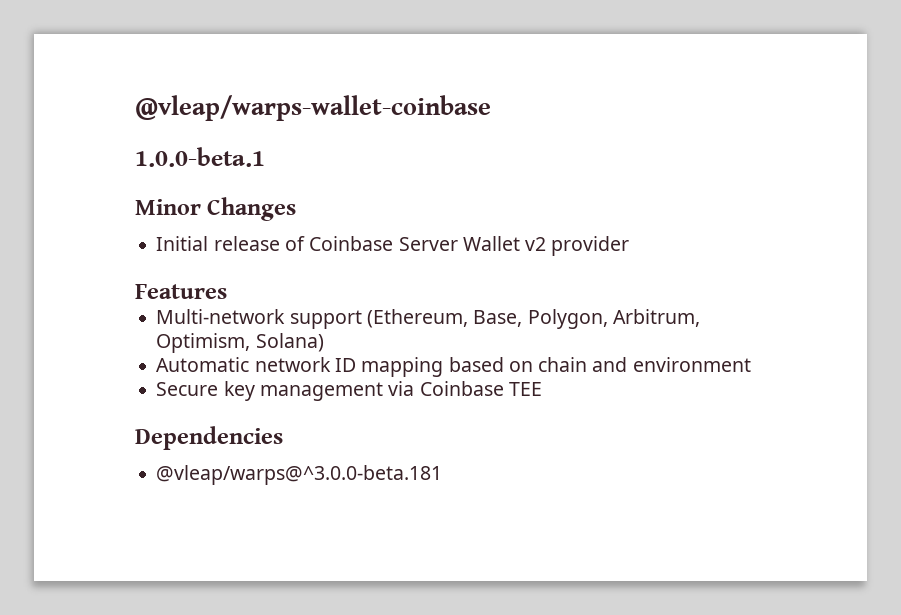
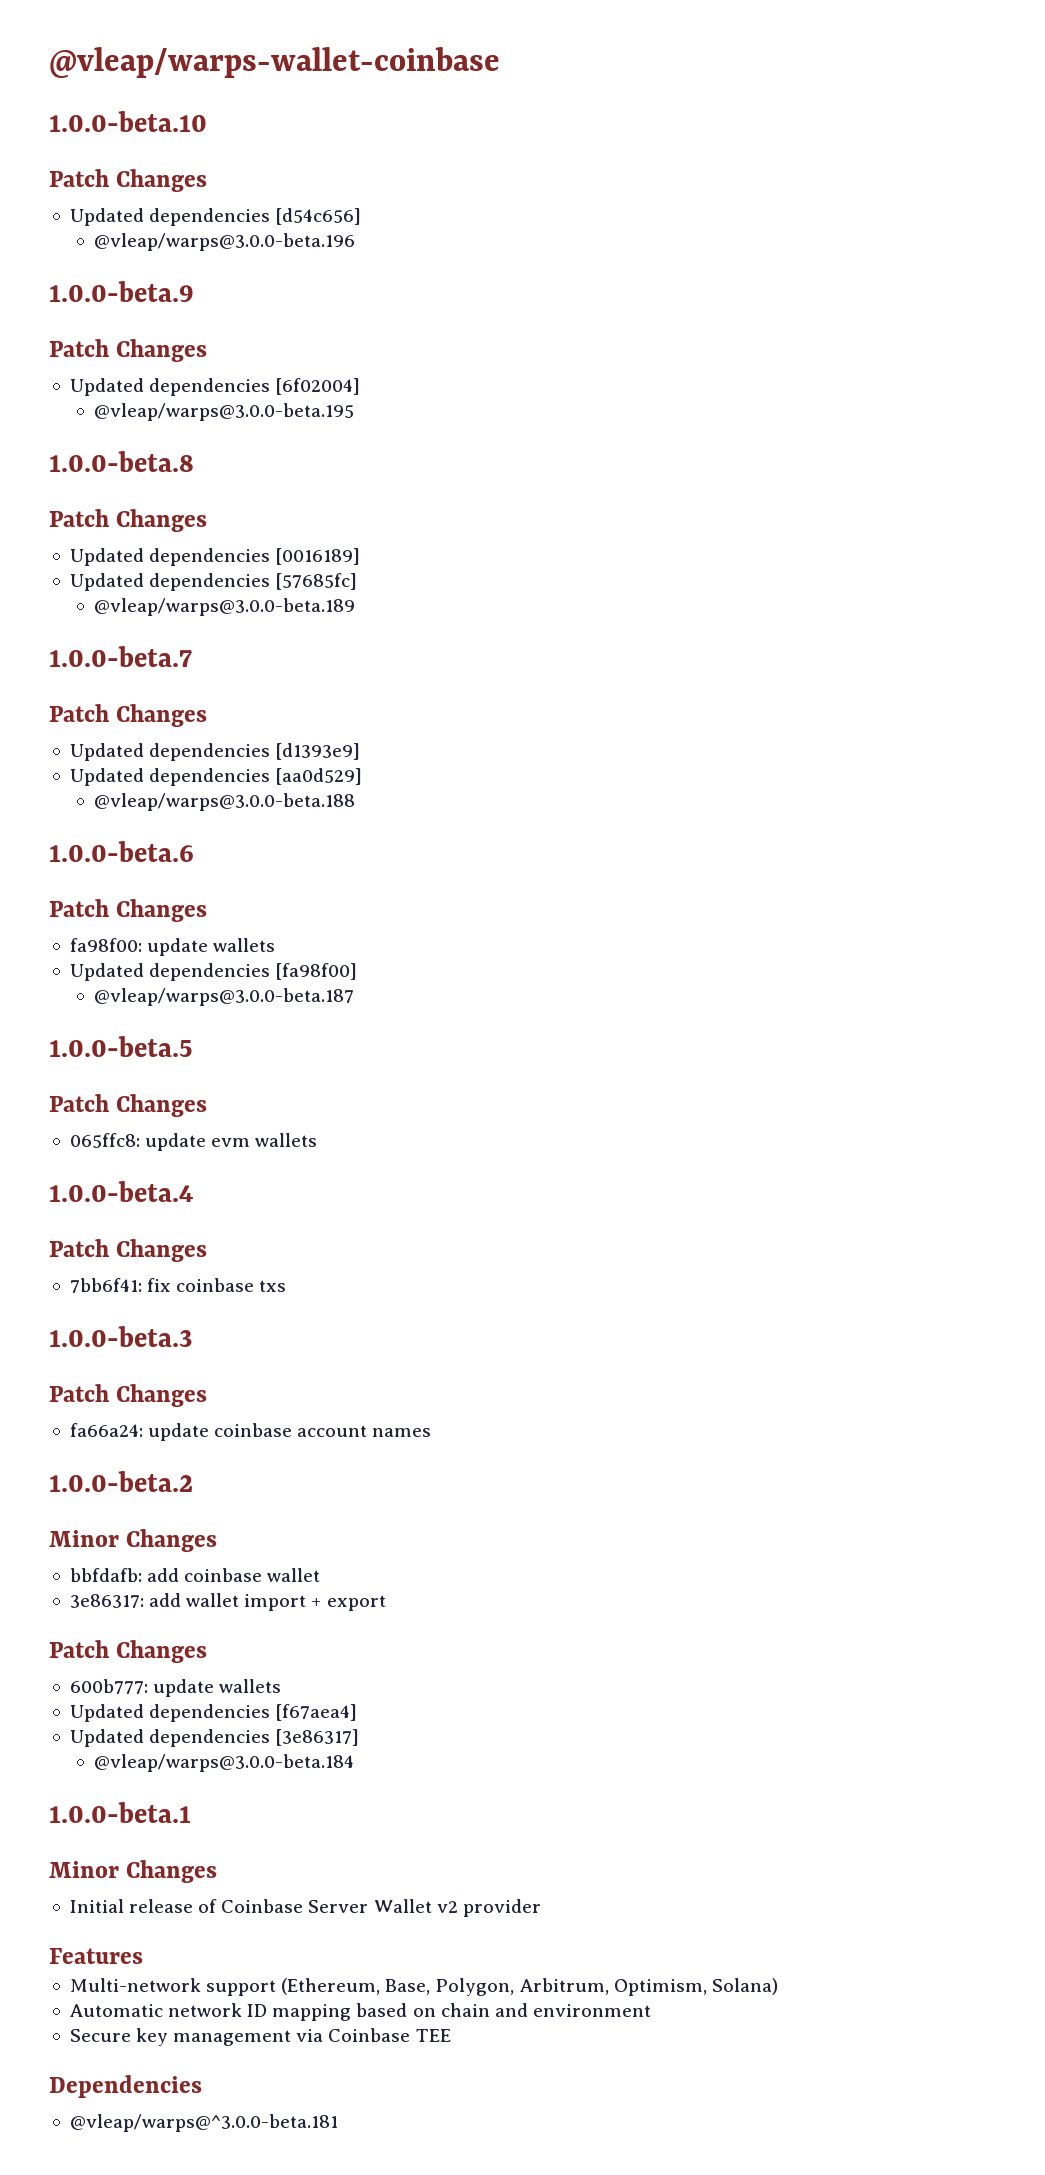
+ 1.0.0-beta.10
+ Patch Changes
+ Updated dependencies [d54c656]
+ @vleap/warps@3.0.0-beta.196
+ 1.0.0-beta.9
+ Patch Changes
+ Updated dependencies [6f02004]
+ @vleap/warps@3.0.0-beta.195
+ 1.0.0-beta.8
+ Patch Changes
+ Updated dependencies [0016189]
+ Updated dependencies [57685fc]
+ @vleap/warps@3.0.0-beta.189
+ 1.0.0-beta.7
+ Patch Changes
+ Updated dependencies [d1393e9]
+ Updated dependencies [aa0d529]
+ @vleap/warps@3.0.0-beta.188
+ 1.0.0-beta.6
+ Patch Changes
+ fa98f00: update wallets
+ Updated dependencies [fa98f00]
+ @vleap/warps@3.0.0-beta.187
+ 1.0.0-beta.5
+ Patch Changes
+ 065ffc8: update evm wallets
+ 1.0.0-beta.4
+ Patch Changes
+ 7bb6f41: fix coinbase txs
+ 1.0.0-beta.3
+ Patch Changes
+ fa66a24: update coinbase account names
+ 1.0.0-beta.2
+ Minor Changes
+ bbfdafb: add coinbase wallet
+ 3e86317: add wallet import + export
+ Patch Changes
+ 600b777: update wallets
+ Updated dependencies [f67aea4]
+ Updated dependencies [3e86317]
+ @vleap/warps@3.0.0-beta.184

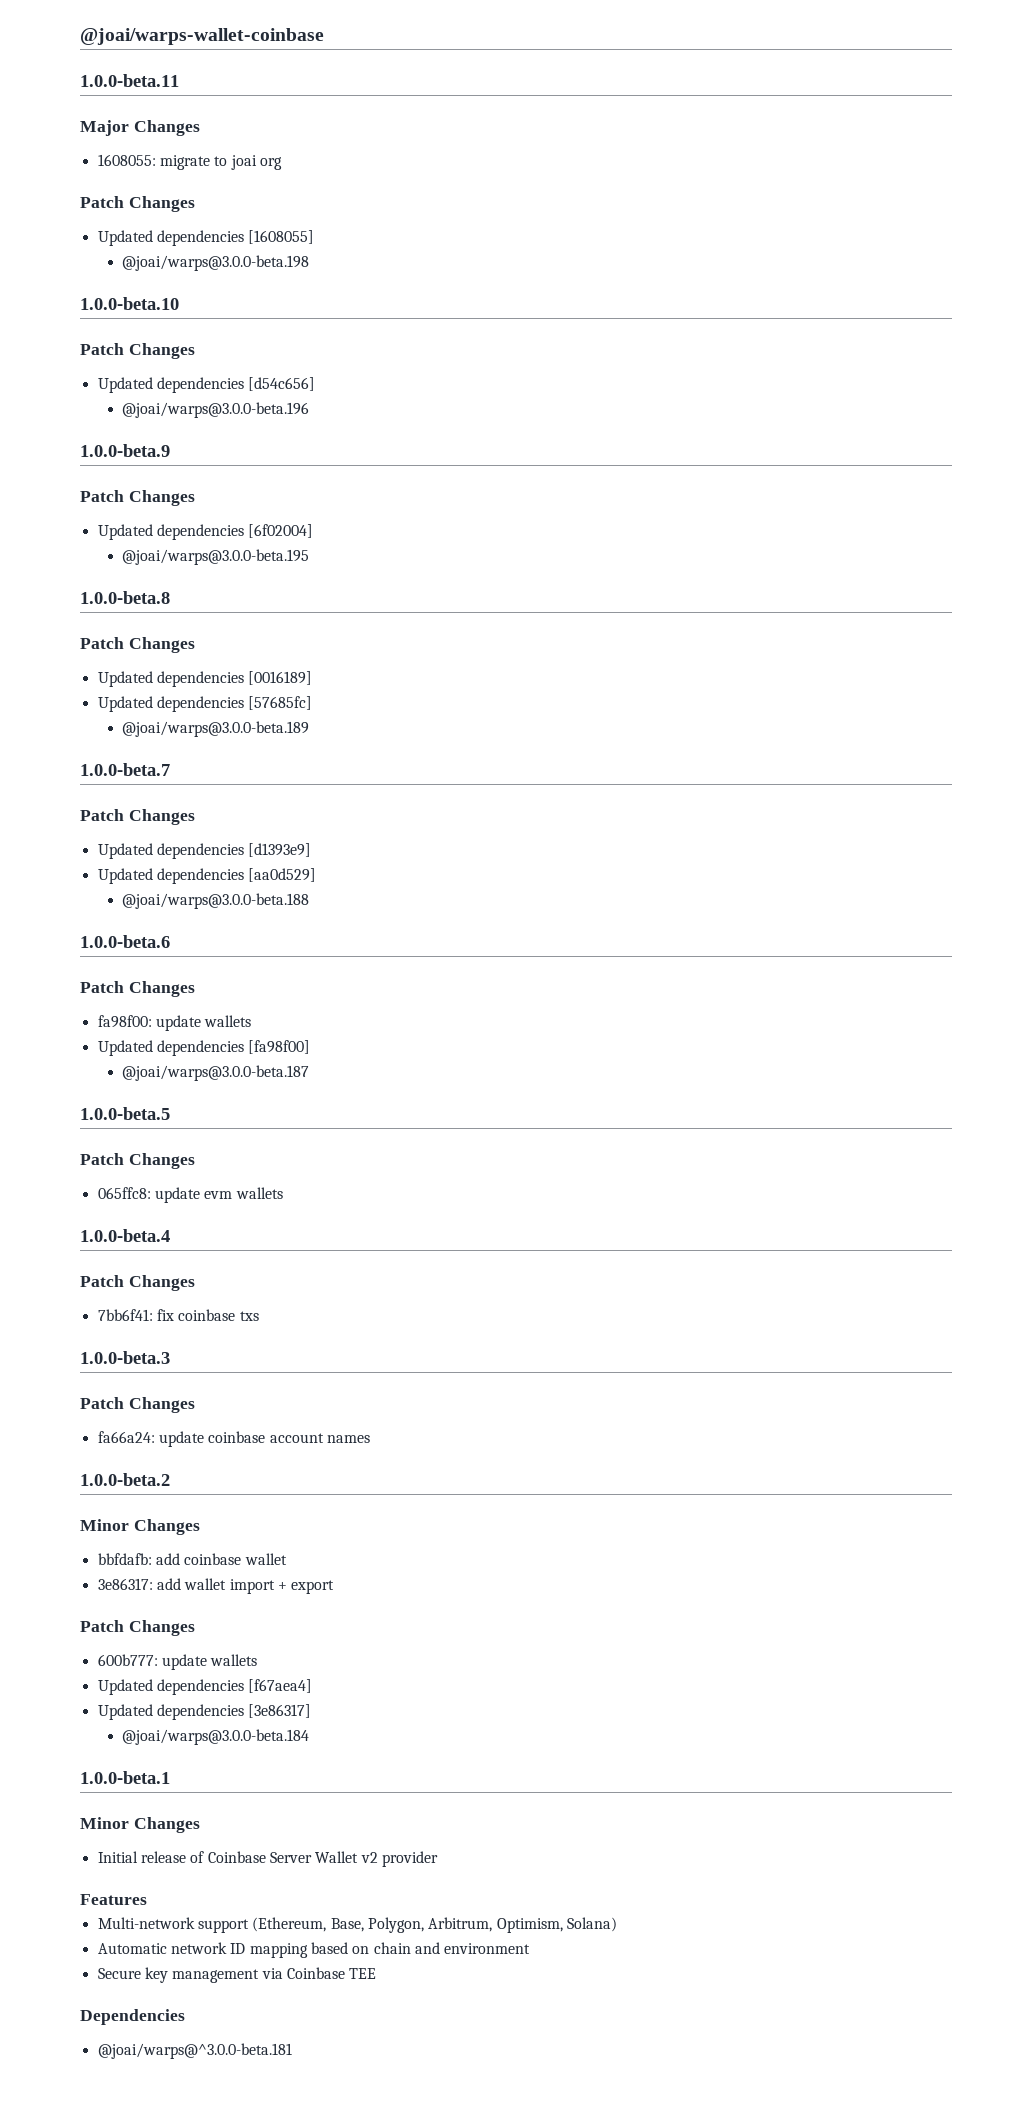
- @vleap/warps-wallet-coinbase
+ @joai/warps-wallet-coinbase
+ 1.0.0-beta.11
+ Major Changes
+ 1608055: migrate to joai org
+ Patch Changes
+ Updated dependencies [1608055]
+ @joai/warps@3.0.0-beta.198
- @vleap/warps@3.0.0-beta.196
+ @joai/warps@3.0.0-beta.196
- @vleap/warps@3.0.0-beta.195
+ @joai/warps@3.0.0-beta.195
- @vleap/warps@3.0.0-beta.189
+ @joai/warps@3.0.0-beta.189
- @vleap/warps@3.0.0-beta.188
+ @joai/warps@3.0.0-beta.188
- @vleap/warps@3.0.0-beta.187
+ @joai/warps@3.0.0-beta.187
- @vleap/warps@3.0.0-beta.184
+ @joai/warps@3.0.0-beta.184
- @vleap/warps@^3.0.0-beta.181
+ @joai/warps@^3.0.0-beta.181

